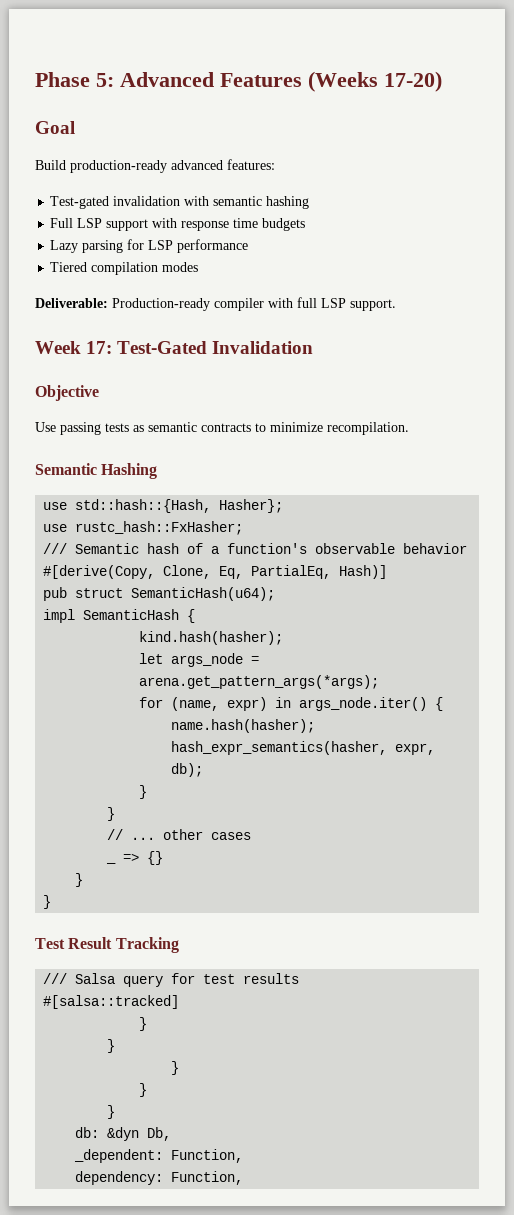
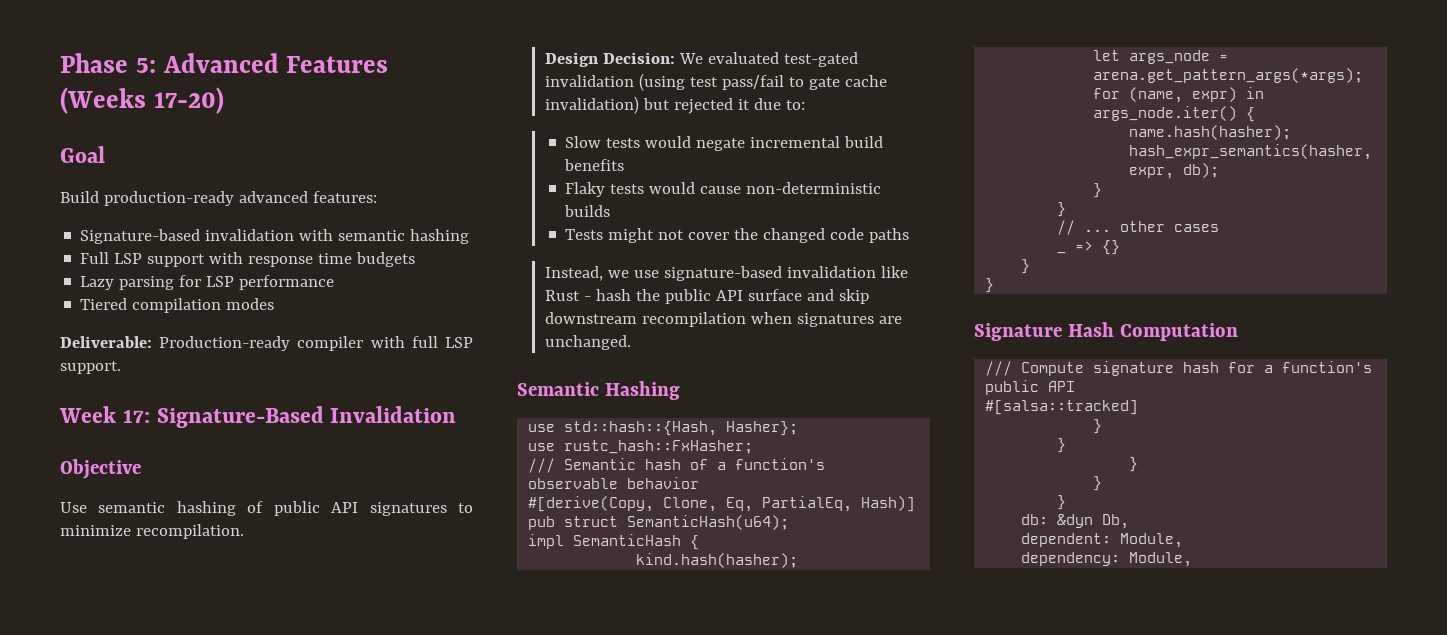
- Test-gated invalidation with semantic hashing
+ Signature-based invalidation with semantic hashing
- Week 17: Test-Gated Invalidation
+ Week 17: Signature-Based Invalidation
- Use passing tests as semantic contracts to minimize recompilation.
+ Use semantic hashing of public API signatures to minimize recompilation.
+ Design Decision: We evaluated test-gated invalidation (using test pass/fail to gate cache invalidation) but rejected it due to:
+ Slow tests would negate incremental build benefits
+ Flaky tests would cause non-deterministic builds
+ Tests might not cover the changed code paths
+ Instead, we use signature-based invalidation like Rust - hash the public API surface and skip downstream recompilation when signatures are unchanged.
- Test Result Tracking
- /// Salsa query for test results
+ Signature Hash Computation
+ /// Compute signature hash for a function's public API
- _dependent: Function,
+ dependent: Module,
- dependency: Function,
+ dependency: Module,

